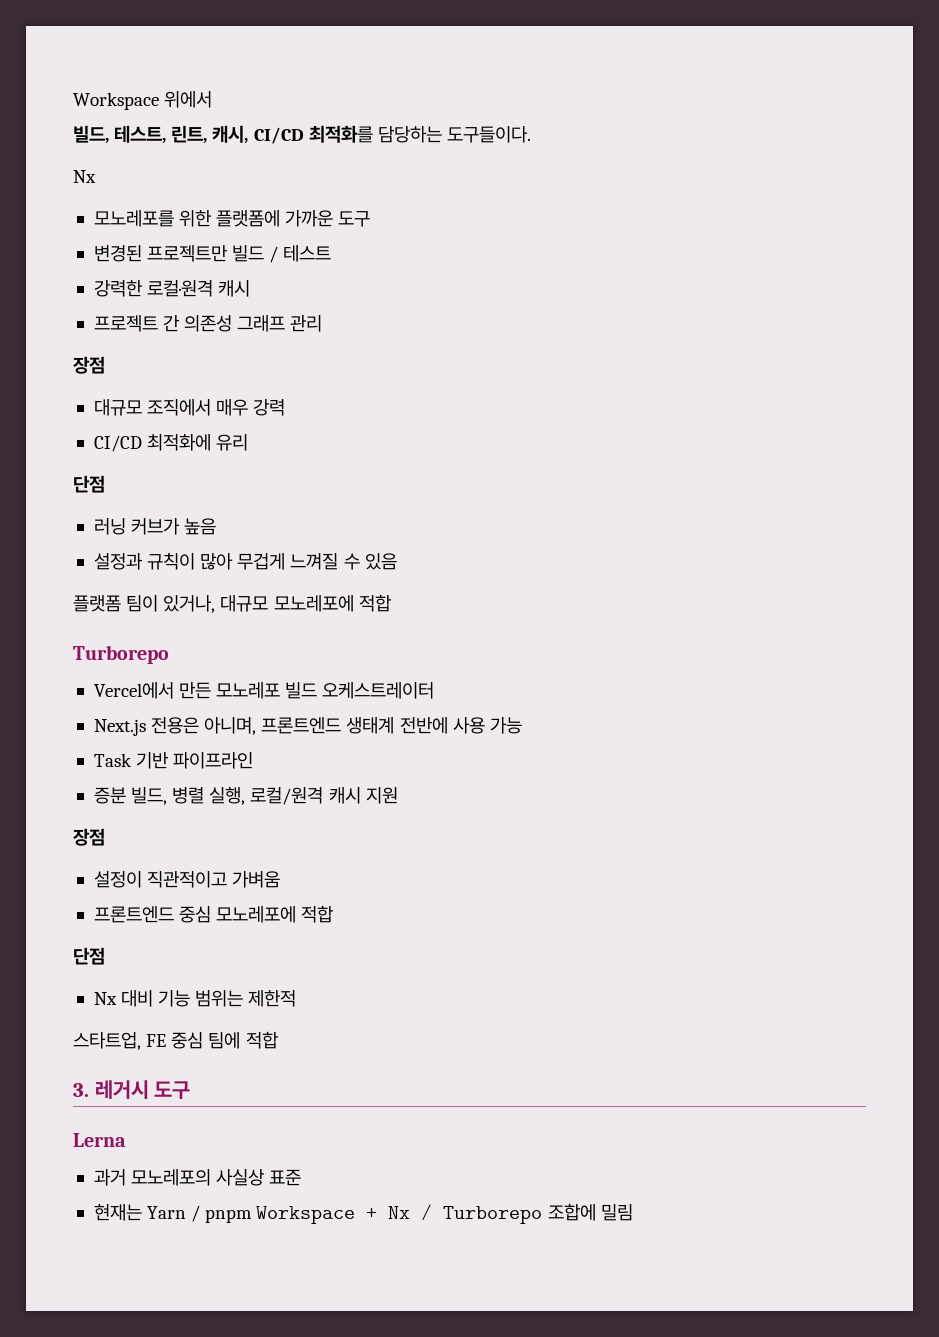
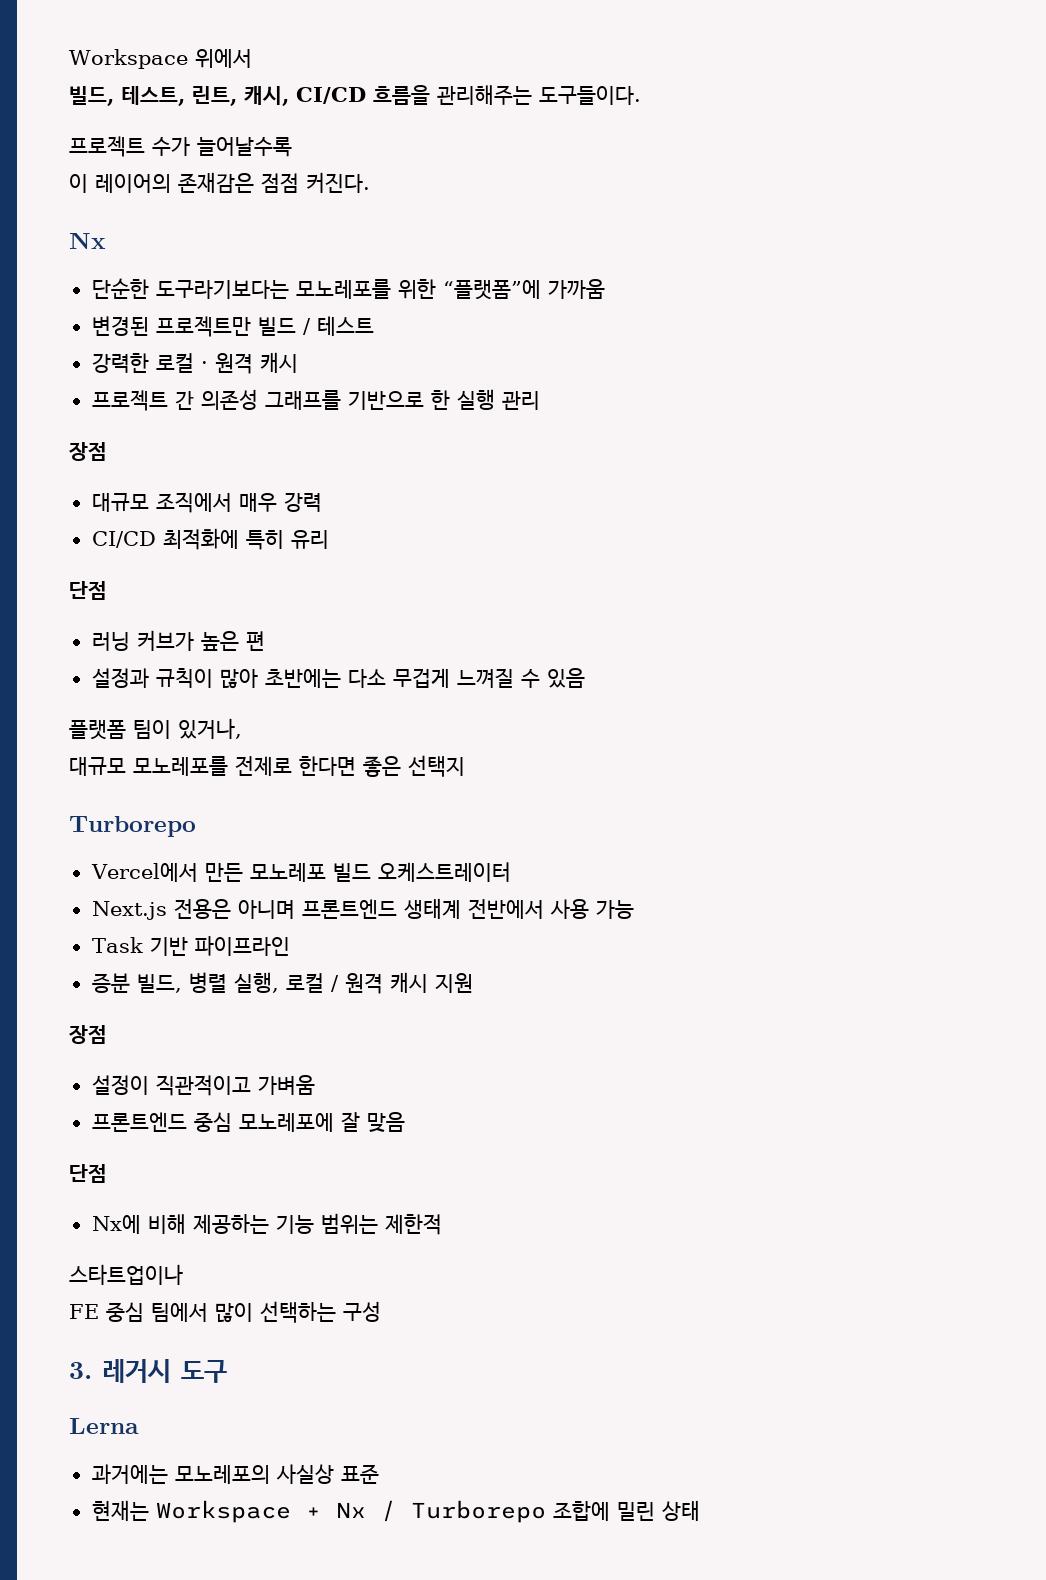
- 빌드, 테스트, 린트, 캐시, CI/CD 최적화를 담당하는 도구들이다.
+ 빌드, 테스트, 린트, 캐시, CI/CD 흐름을 관리해주는 도구들이다.
+ 프로젝트 수가 늘어날수록
+ 이 레이어의 존재감은 점점 커진다.
  Nx
- 모노레포를 위한 플랫폼에 가까운 도구
+ 단순한 도구라기보다는 모노레포를 위한 “플랫폼”에 가까움
- 강력한 로컬·원격 캐시
+ 강력한 로컬 · 원격 캐시
- 프로젝트 간 의존성 그래프 관리
+ 프로젝트 간 의존성 그래프를 기반으로 한 실행 관리
- CI/CD 최적화에 유리
+ CI/CD 최적화에 특히 유리
- 러닝 커브가 높음
+ 러닝 커브가 높은 편
- 설정과 규칙이 많아 무겁게 느껴질 수 있음
+ 설정과 규칙이 많아 초반에는 다소 무겁게 느껴질 수 있음
- 플랫폼 팀이 있거나, 대규모 모노레포에 적합
+ 플랫폼 팀이 있거나,
+ 대규모 모노레포를 전제로 한다면 좋은 선택지
- Next.js 전용은 아니며, 프론트엔드 생태계 전반에 사용 가능
+ Next.js 전용은 아니며 프론트엔드 생태계 전반에서 사용 가능
- 증분 빌드, 병렬 실행, 로컬/원격 캐시 지원
+ 증분 빌드, 병렬 실행, 로컬 / 원격 캐시 지원
- 프론트엔드 중심 모노레포에 적합
+ 프론트엔드 중심 모노레포에 잘 맞음
  단점
- Nx 대비 기능 범위는 제한적
+ Nx에 비해 제공하는 기능 범위는 제한적
- 스타트업, FE 중심 팀에 적합
+ 스타트업이나
+ FE 중심 팀에서 많이 선택하는 구성
- 과거 모노레포의 사실상 표준
+ 과거에는 모노레포의 사실상 표준
- 현재는 Yarn / pnpm Workspace + Nx / Turborepo 조합에 밀림
+ 현재는 Workspace + Nx / Turborepo 조합에 밀린 상태

